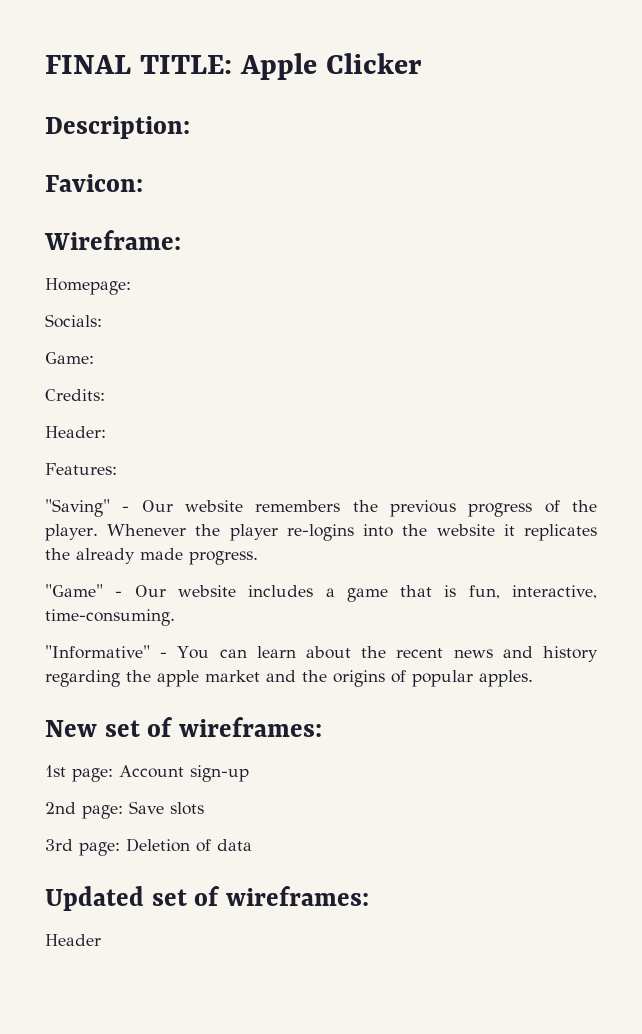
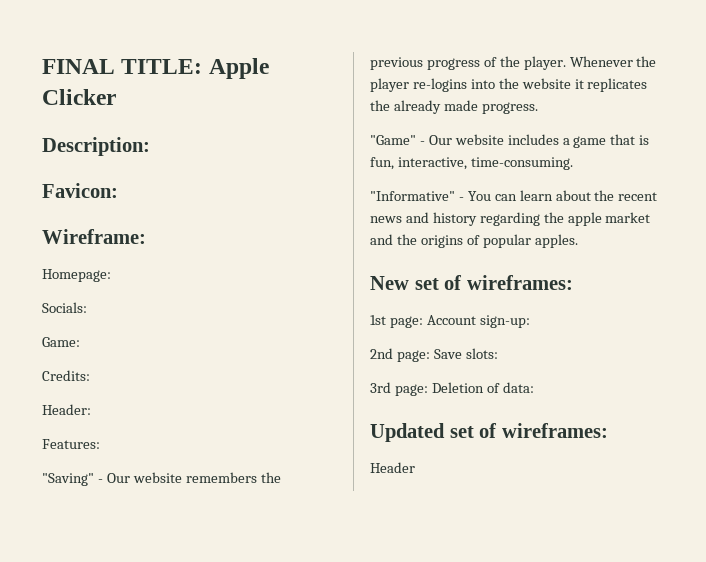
- 1st page: Account sign-up
+ 1st page: Account sign-up:
- 2nd page: Save slots
+ 2nd page: Save slots:
- 3rd page: Deletion of data
+ 3rd page: Deletion of data:

